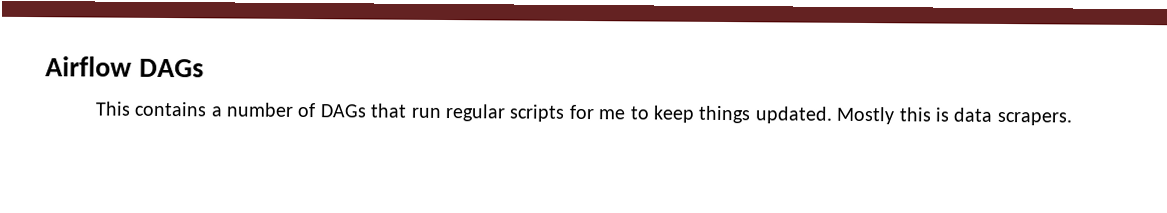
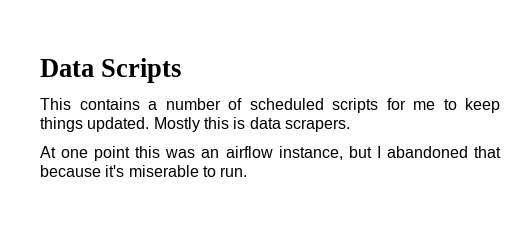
- Airflow DAGs
+ Data Scripts
- This contains a number of DAGs that run regular scripts for me to keep things updated.
+ This contains a number of scheduled scripts for me to keep things updated.
+ At one point this was an airflow instance, but I abandoned that because it's miserable to run.

